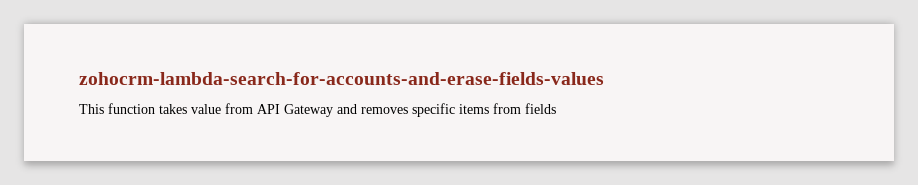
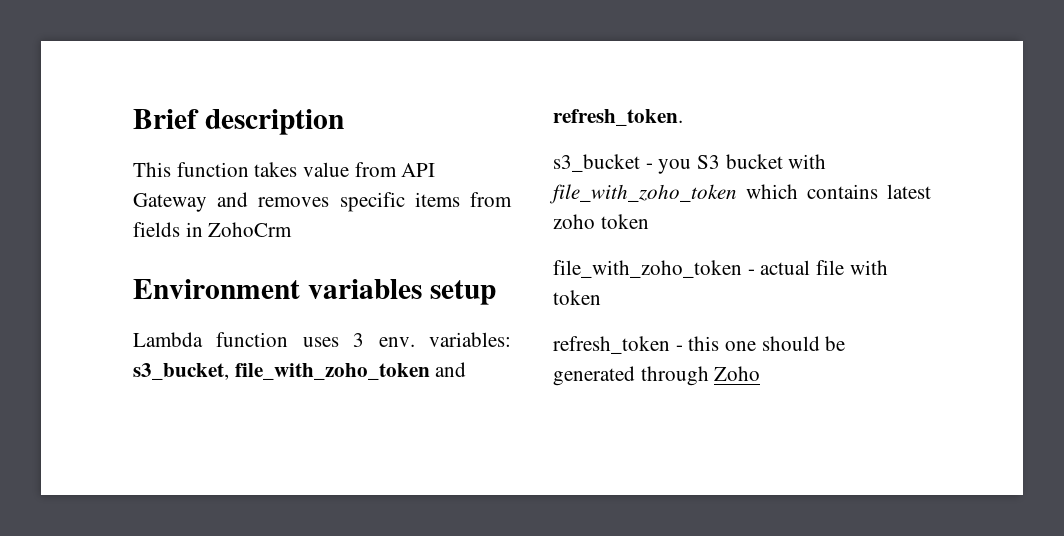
- zohocrm-lambda-search-for-accounts-and-erase-fields-values
+ Brief description
- This function takes value from API Gateway and removes specific items from fields
+ This function takes value from API Gateway and removes specific items from fields in ZohoCrm
+ Environment variables setup
+ Lambda function uses 3 env. variables: s3_bucket, file_with_zoho_token and refresh_token.
+ s3_bucket - you S3 bucket with file_with_zoho_token which contains latest zoho token
+ file_with_zoho_token - actual file with token
+ refresh_token - this one should be generated through Zoho

